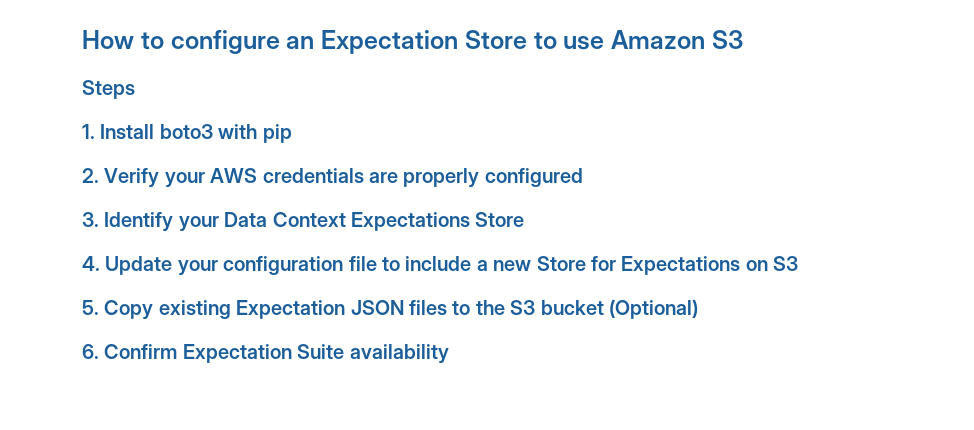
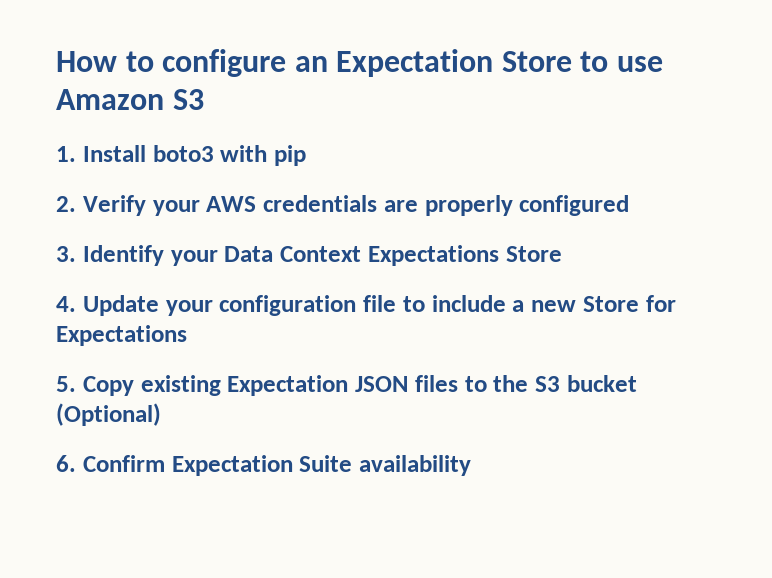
- Steps
- 4. Update your configuration file to include a new Store for Expectations on S3
+ 4. Update your configuration file to include a new Store for Expectations

